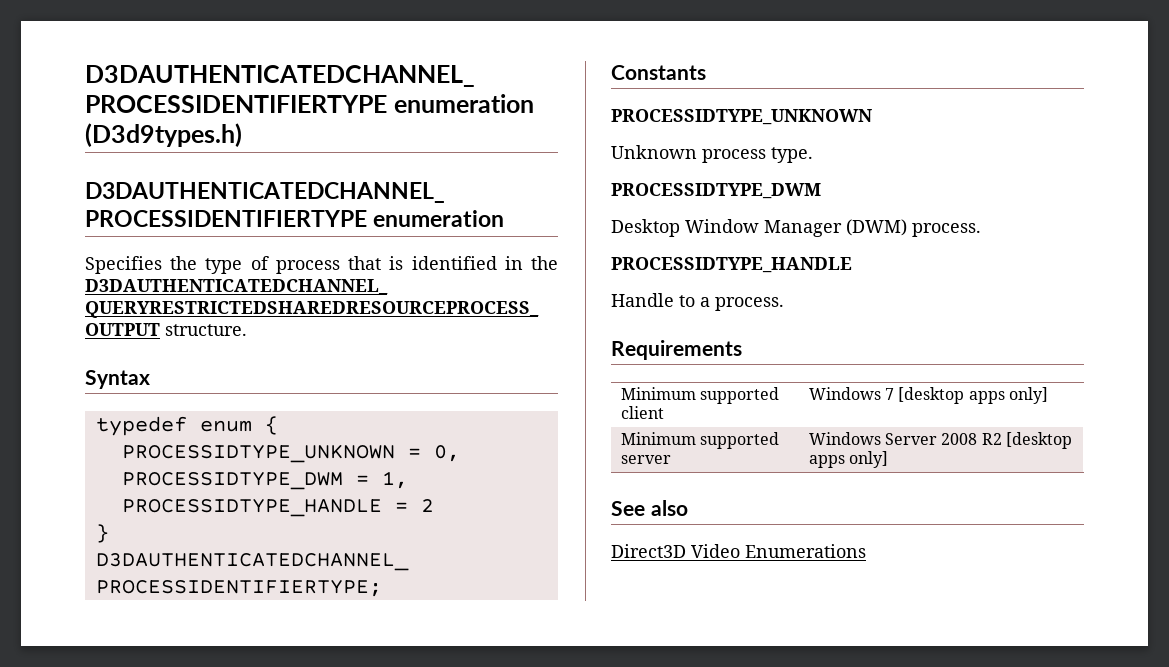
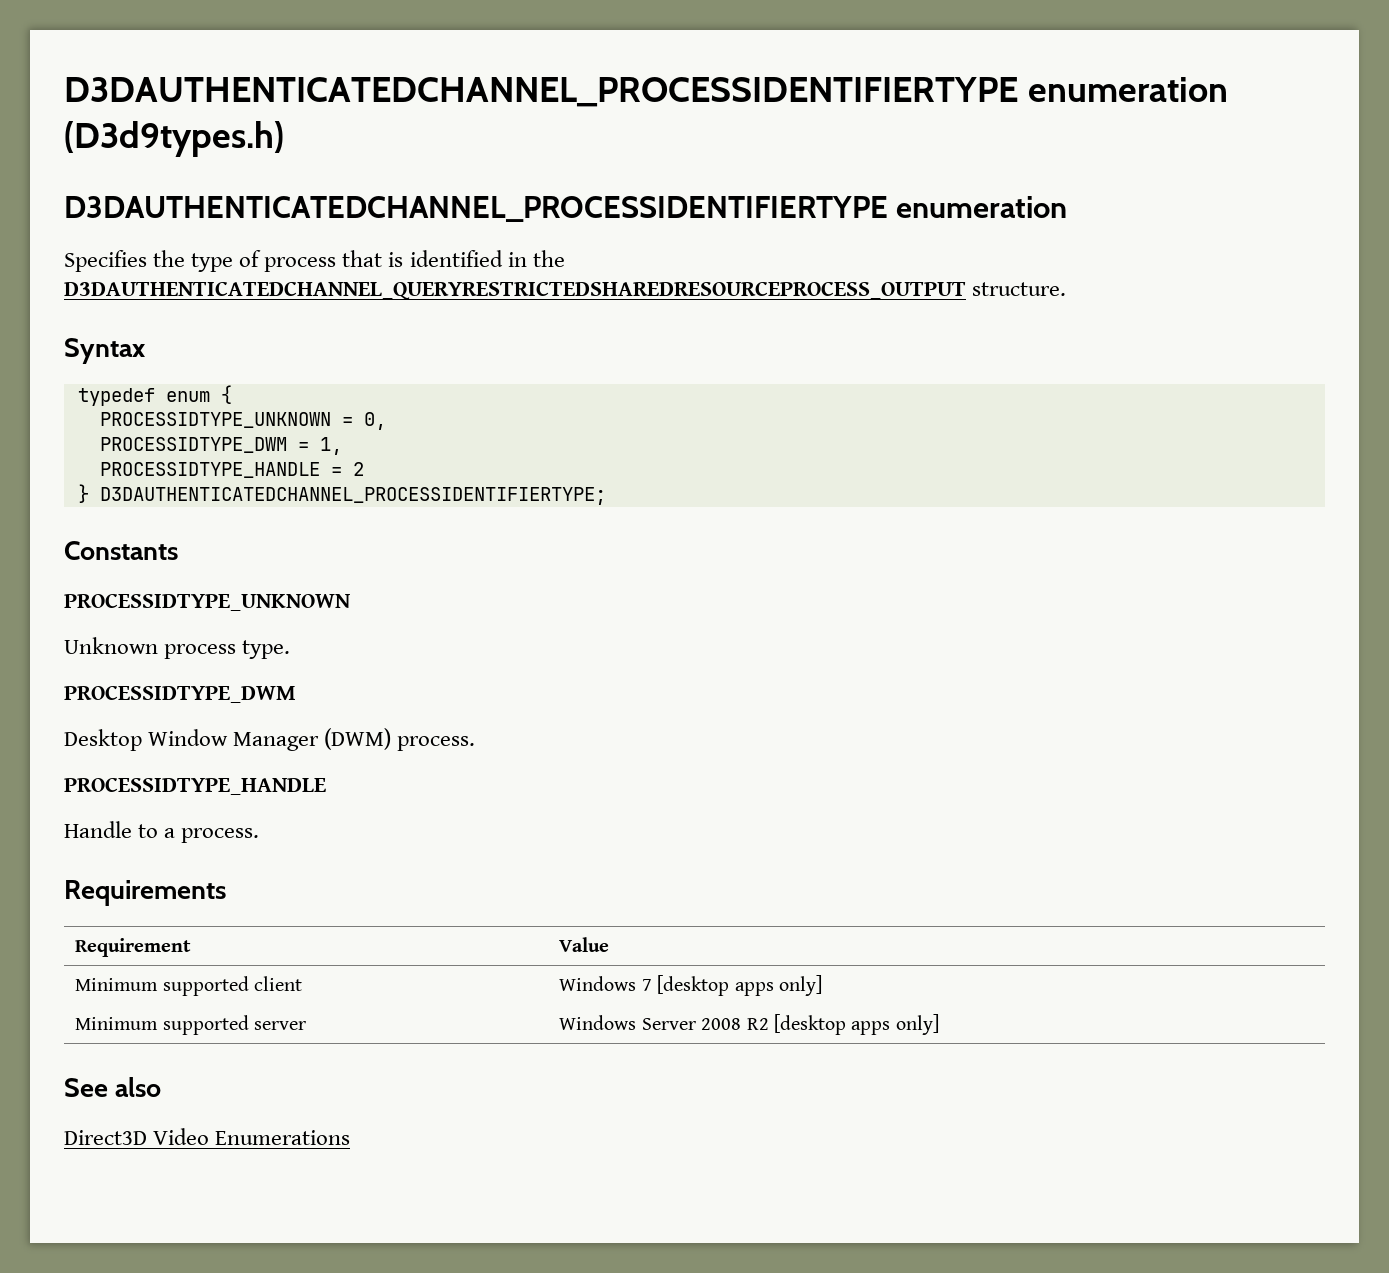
+ Requirement | Value

